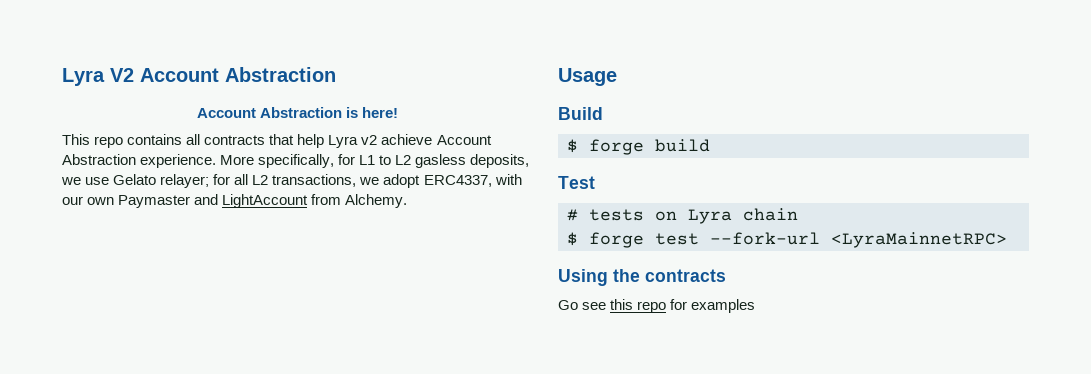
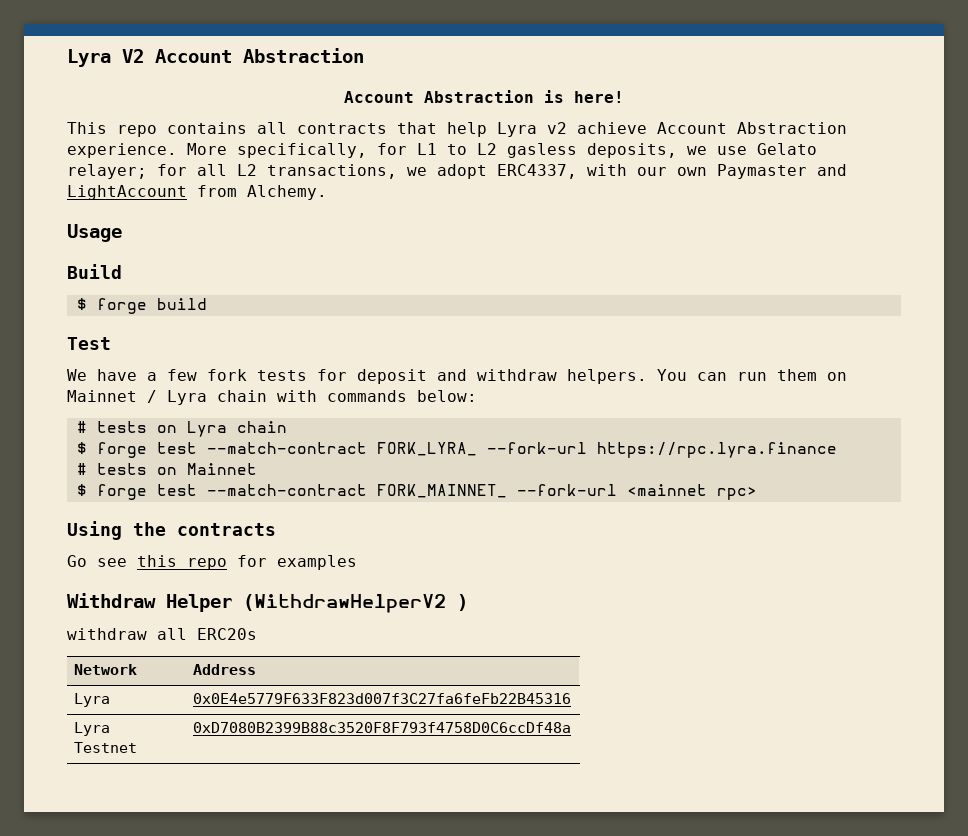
+ We have a few fork tests for deposit and withdraw helpers. You can run them on Mainnet / Lyra chain with commands below:
- $ forge test --fork-url <LyraMainnetRPC>
+ $ forge test --match-contract FORK_LYRA_ --fork-url https://rpc.lyra.finance
+ # tests on Mainnet
+ $ forge test --match-contract FORK_MAINNET_ --fork-url <mainnet rpc>
+ Withdraw Helper (WithdrawHelperV2 )
+ withdraw all ERC20s
+ Network | Address
+ Lyra | 0x0E4e5779F633F823d007f3C27fa6feFb22B45316
+ Lyra Testnet | 0xD7080B2399B88c3520F8F793f4758D0C6ccDf48a

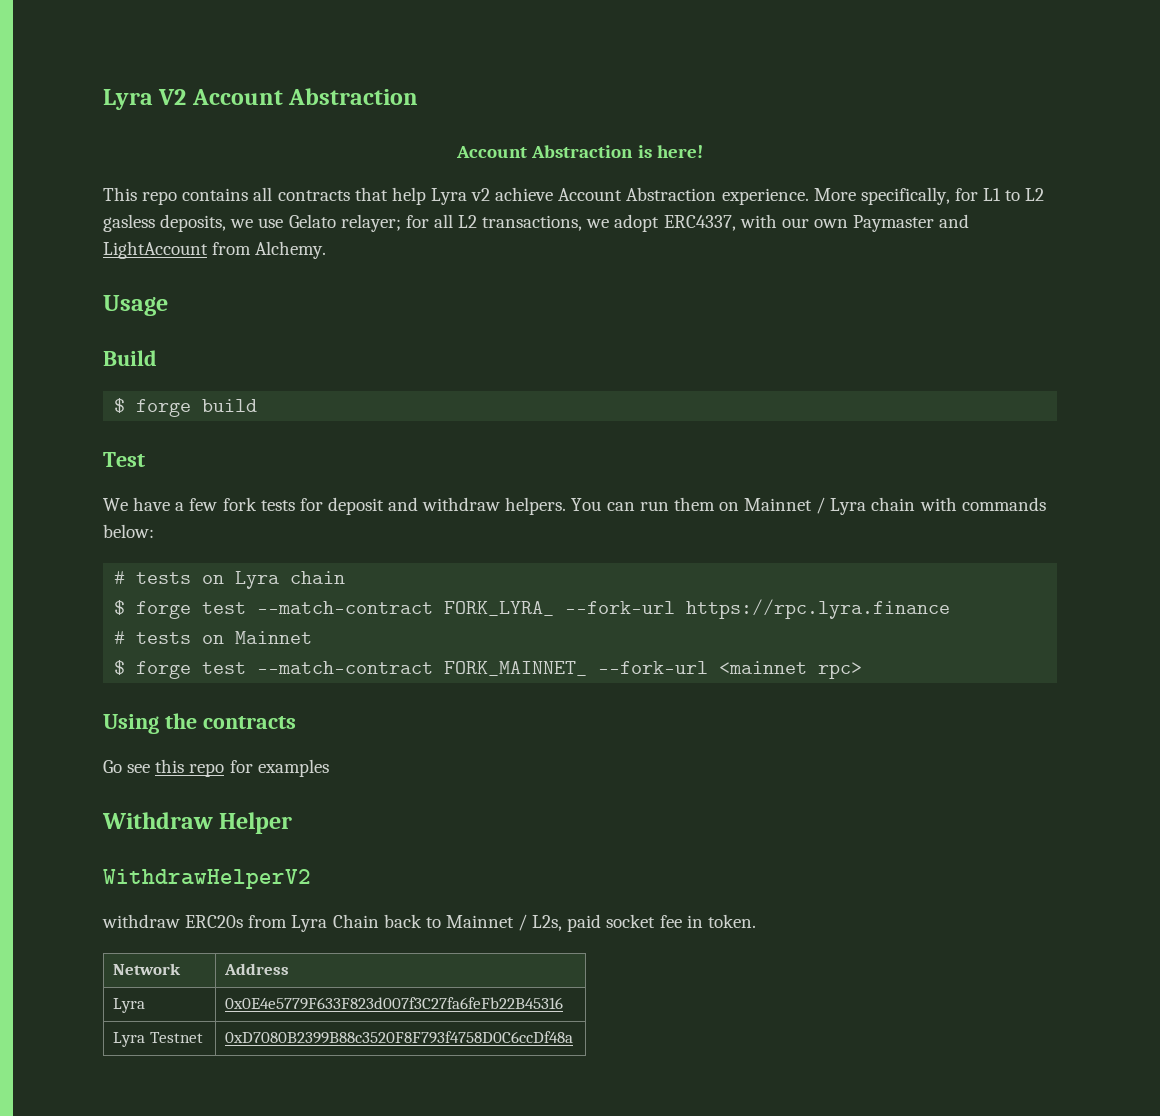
- Withdraw Helper (WithdrawHelperV2 )
- withdraw all ERC20s
+ Withdraw Helper
+ WithdrawHelperV2
+ withdraw ERC20s from Lyra Chain back to Mainnet / L2s, paid socket fee in token.

